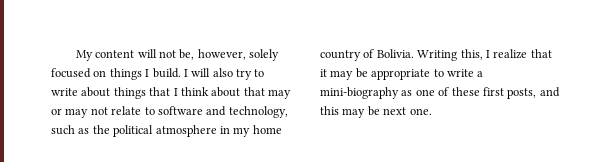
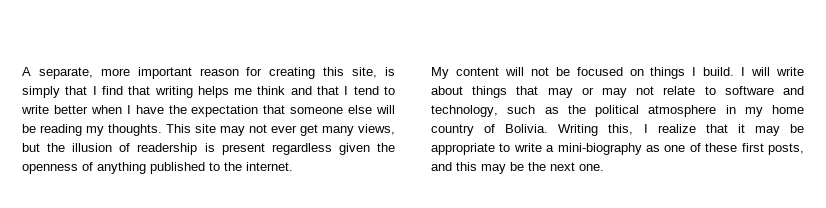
+ A separate, more important reason for creating this site, is simply that I find that writing helps me think and that I tend to write better when I have the expectation that someone else will be reading my thoughts. This site may not ever get many views, but the illusion of readership is present regardless given the openness of anything published to the internet.
- My content will not be, however, solely focused on things I build.
+ My content will not be focused on things I build.
- I will also try to write about things that I think about that may or may not relate to software and technology, such as the political atmosphere in my home country of Bolivia.
+ I will write about things that may or may not relate to software and technology, such as the political atmosphere in my home country of Bolivia.
- Writing this, I realize that it may be appropriate to write a mini-biography as one of these first posts, and this may be next one.
+ Writing this, I realize that it may be appropriate to write a mini-biography as one of these first posts, and this may be the next one.

